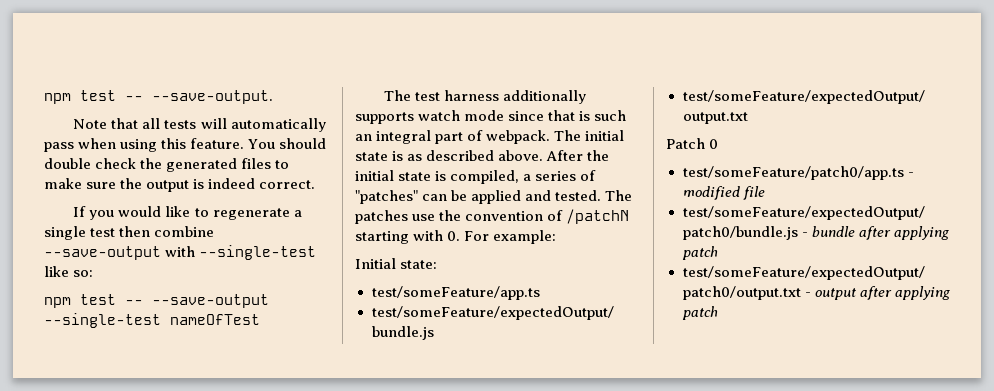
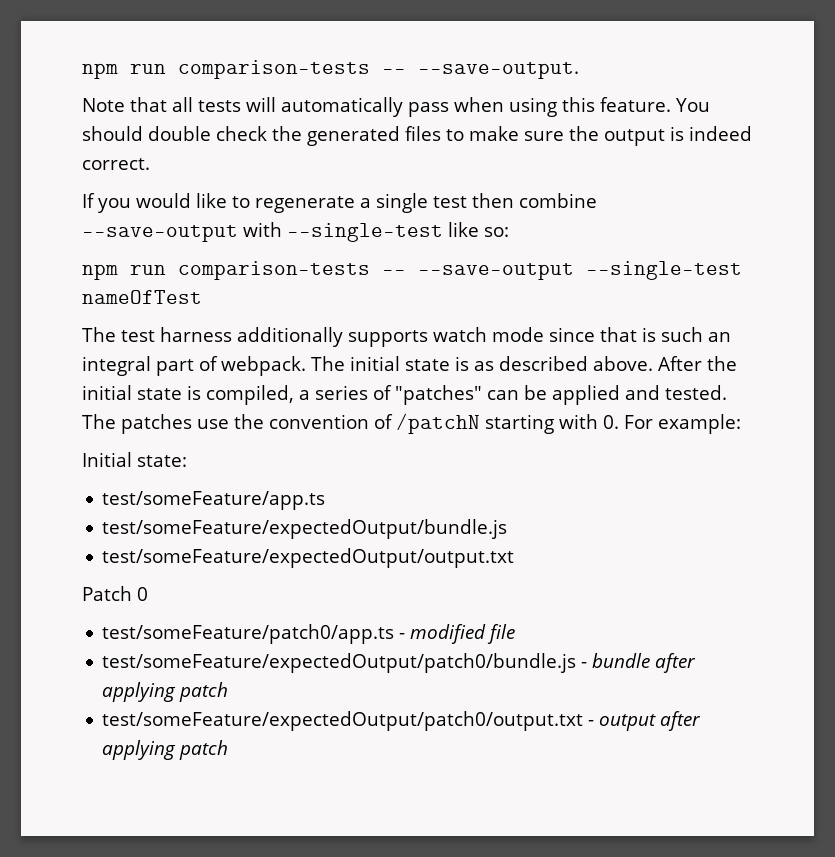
- npm test -- --save-output.
+ npm run comparison-tests -- --save-output.
- npm test -- --save-output --single-test nameOfTest
+ npm run comparison-tests -- --save-output --single-test nameOfTest

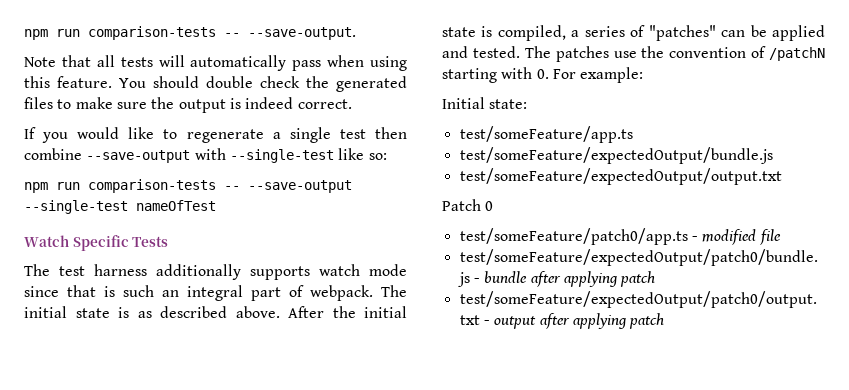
+ Watch Specific Tests

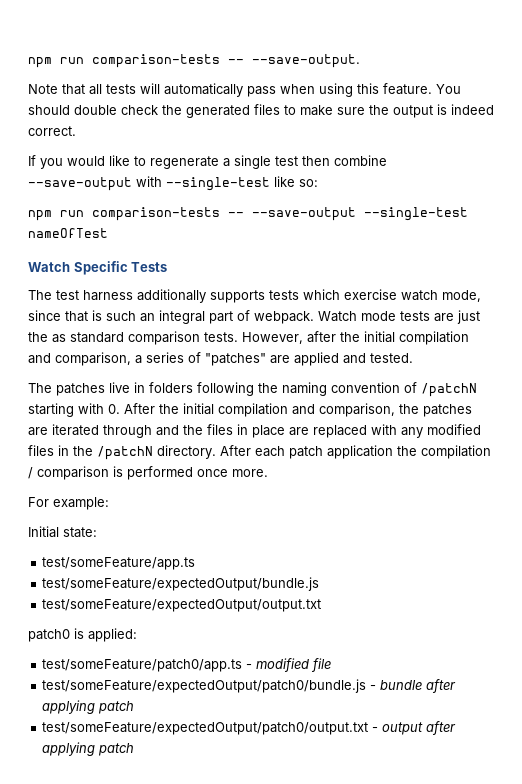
- The test harness additionally supports watch mode since that is such an integral part of webpack.
+ The test harness additionally supports tests which exercise watch mode, since that is such an integral part of webpack.
- The initial state is as described above. After the initial state is compiled, a series of "patches" can be applied and tested. The patches use the convention of /patchN starting with 0. For example:
+ Watch mode tests are just the as standard comparison tests. However, after the initial compilation and comparison, a series of "patches" are applied and tested.
+ The patches live in folders following the naming convention of /patchN starting with 0. After the initial compilation and comparison, the patches are iterated through and the files in place are replaced with any modified files in the /patchN directory. After each patch application the compilation / comparison is performed once more.
+ For example:
- Patch 0
+ patch0 is applied:

